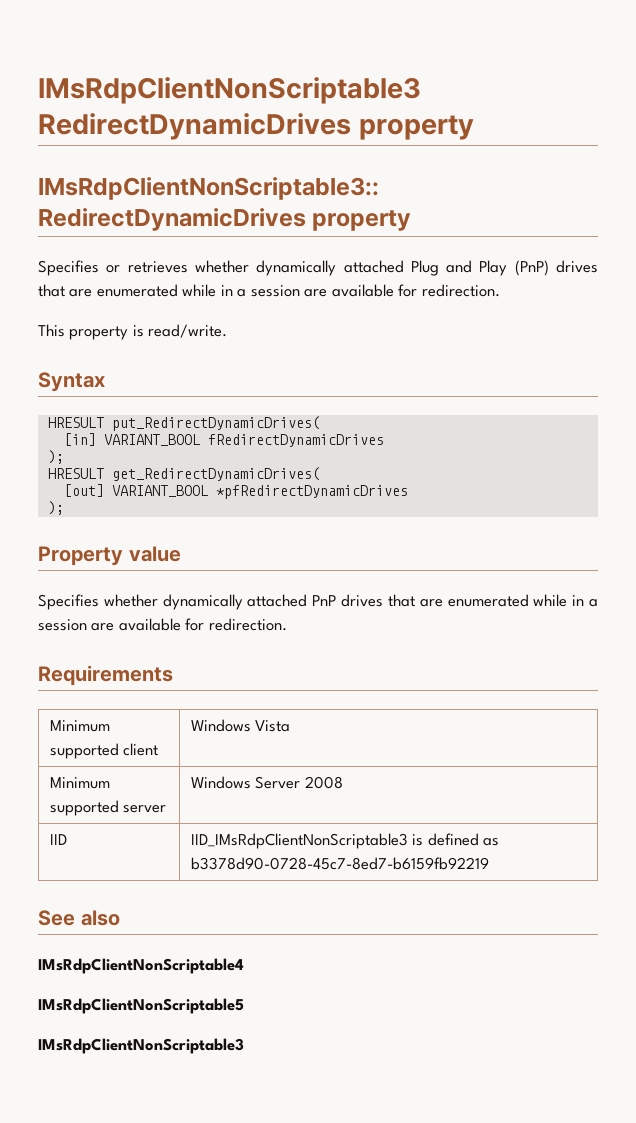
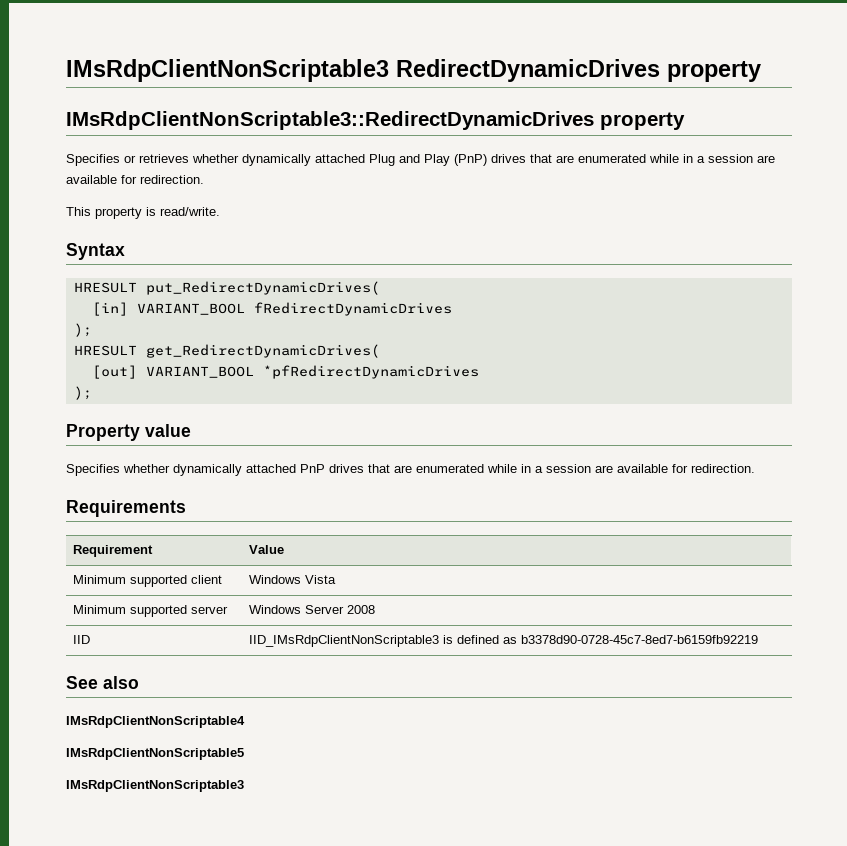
+ Requirement | Value

